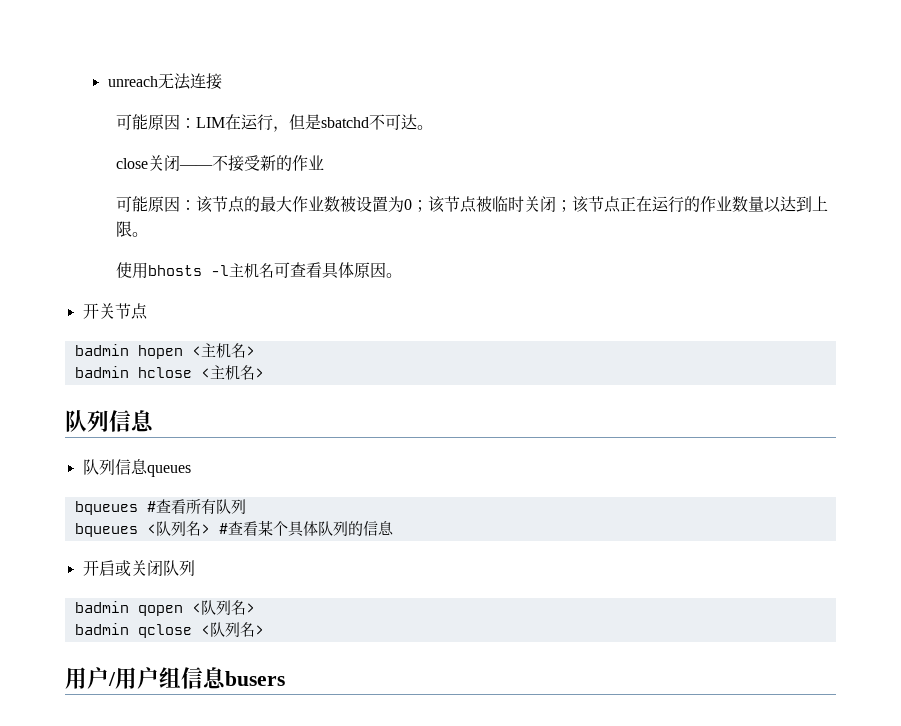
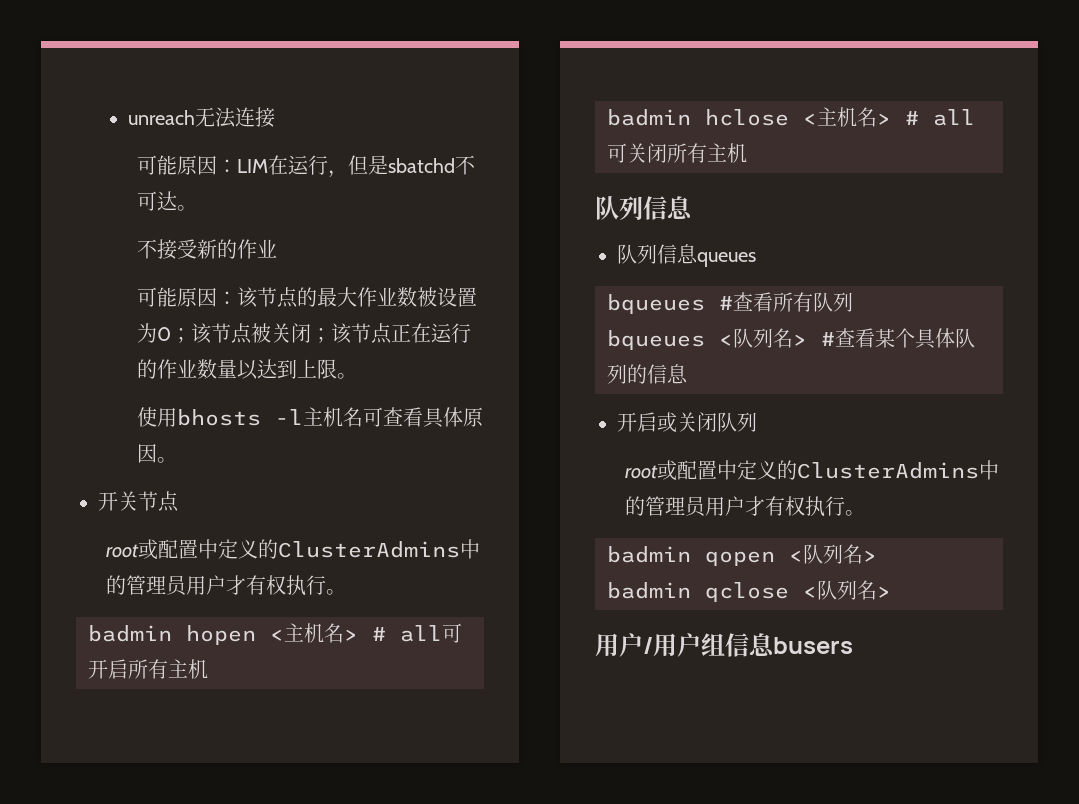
- close关闭——不接受新的作业
+ 不接受新的作业
- 可能原因：该节点的最大作业数被设置为0；该节点被临时关闭；该节点正在运行的作业数量以达到上限。
+ 可能原因：该节点的最大作业数被设置为0；该节点被关闭；该节点正在运行的作业数量以达到上限。
  开关节点
+ root或配置中定义的ClusterAdmins中的管理员用户才有权执行。
- badmin hopen <主机名>
+ badmin hopen <主机名> # all可开启所有主机
- badmin hclose <主机名>
+ badmin hclose <主机名> # all可关闭所有主机
  开启或关闭队列
+ root或配置中定义的ClusterAdmins中的管理员用户才有权执行。

